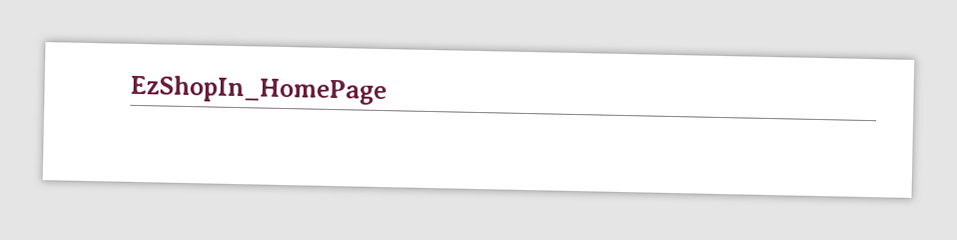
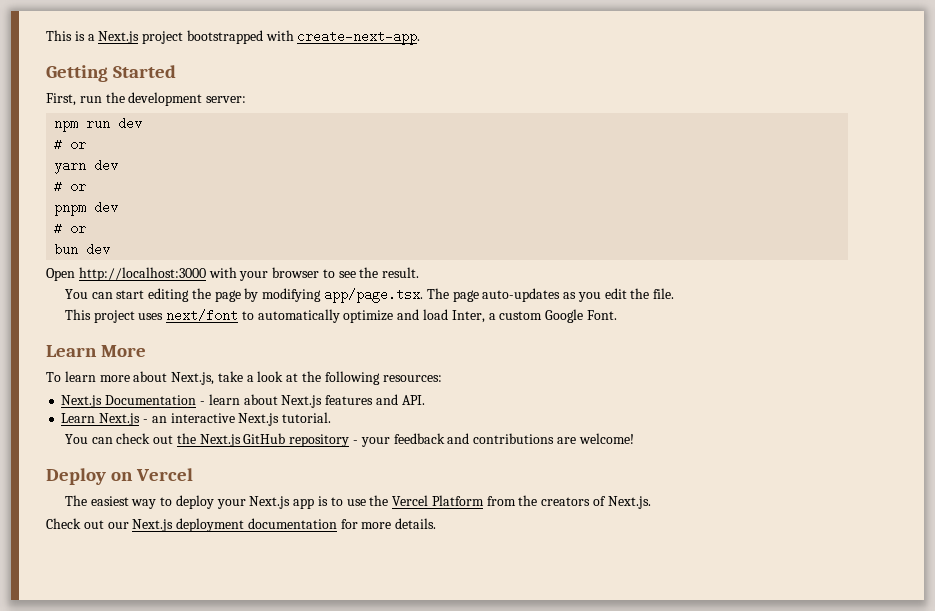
- EzShopIn_HomePage
+ This is a Next.js project bootstrapped with create-next-app.
+ Getting Started
+ First, run the development server:
+ npm run dev
+ # or
+ yarn dev
+ # or
+ pnpm dev
+ # or
+ bun dev
+ Open http://localhost:3000 with your browser to see the result.
+ You can start editing the page by modifying app/page.tsx. The page auto-updates as you edit the file.
+ This project uses next/font to automatically optimize and load Inter, a custom Google Font.
+ Learn More
+ To learn more about Next.js, take a look at the following resources:
+ Next.js Documentation - learn about Next.js features and API.
+ Learn Next.js - an interactive Next.js tutorial.
+ You can check out the Next.js GitHub repository - your feedback and contributions are welcome!
+ Deploy on Vercel
+ The easiest way to deploy your Next.js app is to use the Vercel Platform from the creators of Next.js.
+ Check out our Next.js deployment documentation for more details.

